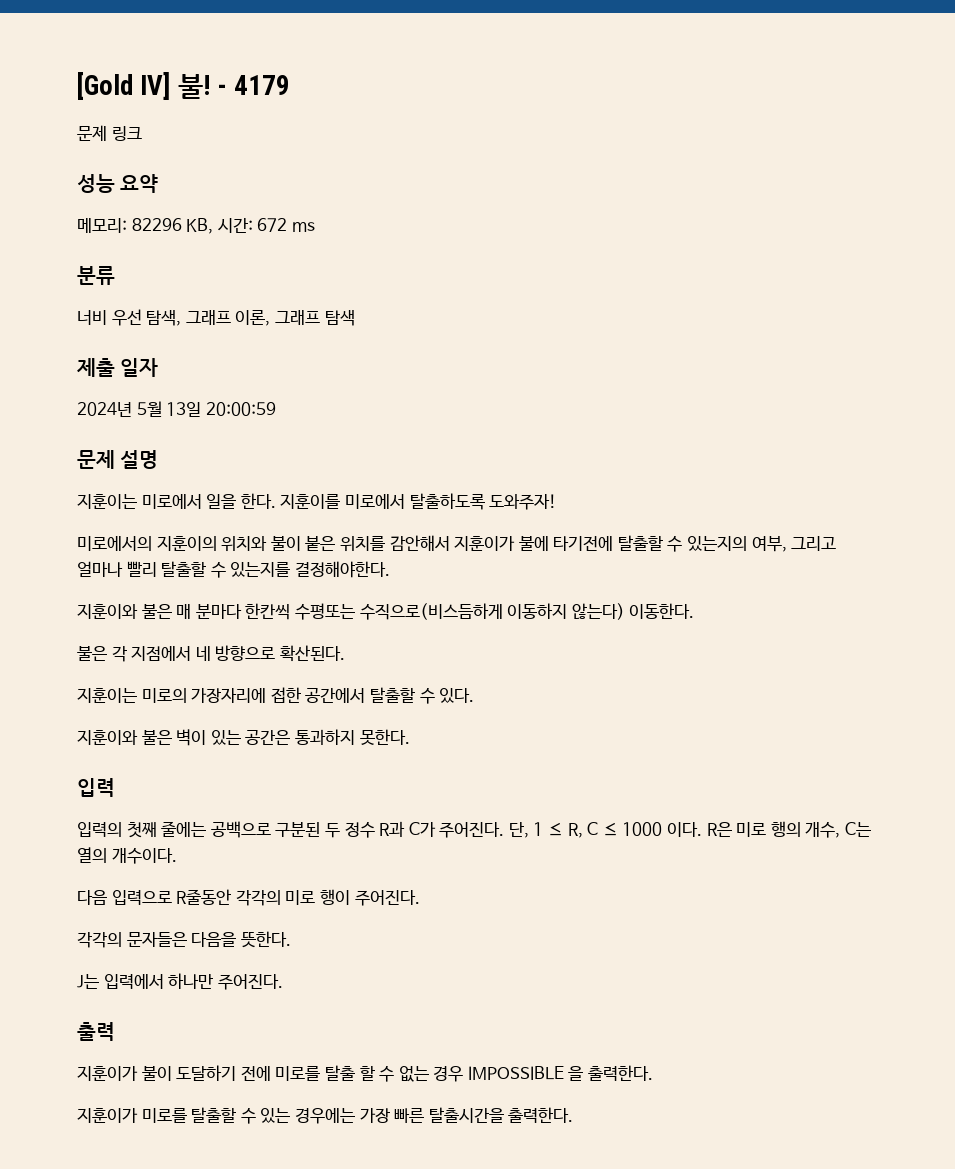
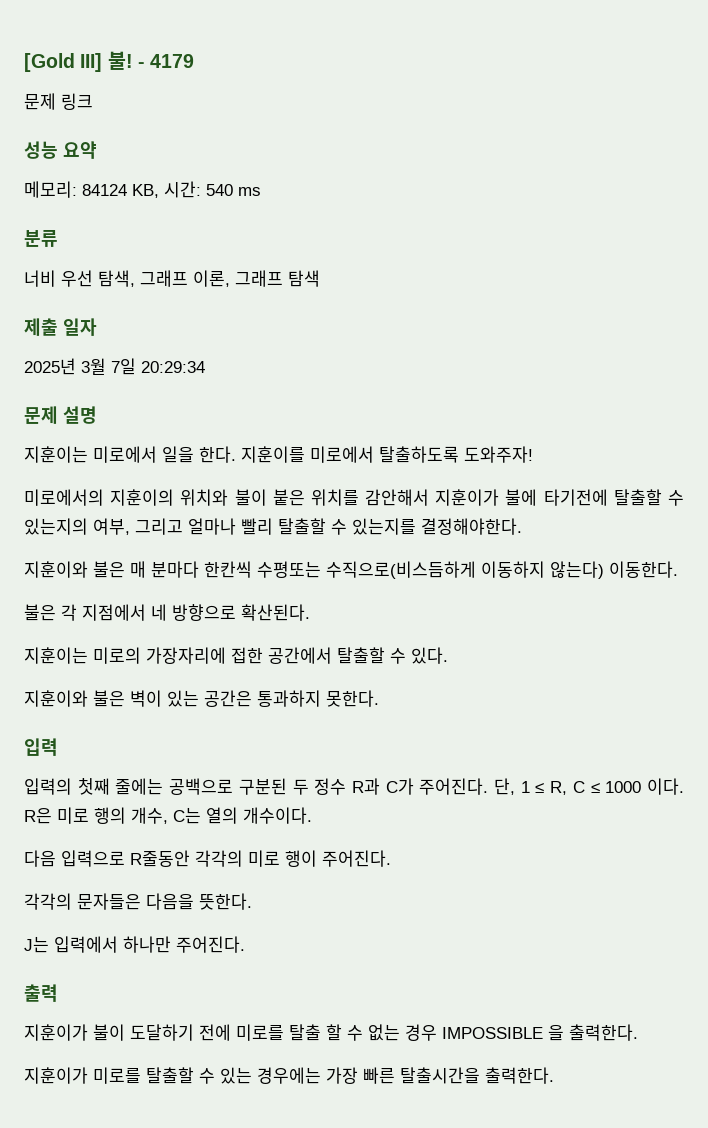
- [Gold IV] 불!
+ [Gold III] 불!
- 메모리: 82296 KB, 시간: 672 ms
+ 메모리: 84124 KB, 시간: 540 ms
- 2024년 5월 13일 20:00:59
+ 2025년 3월 7일 20:29:34

